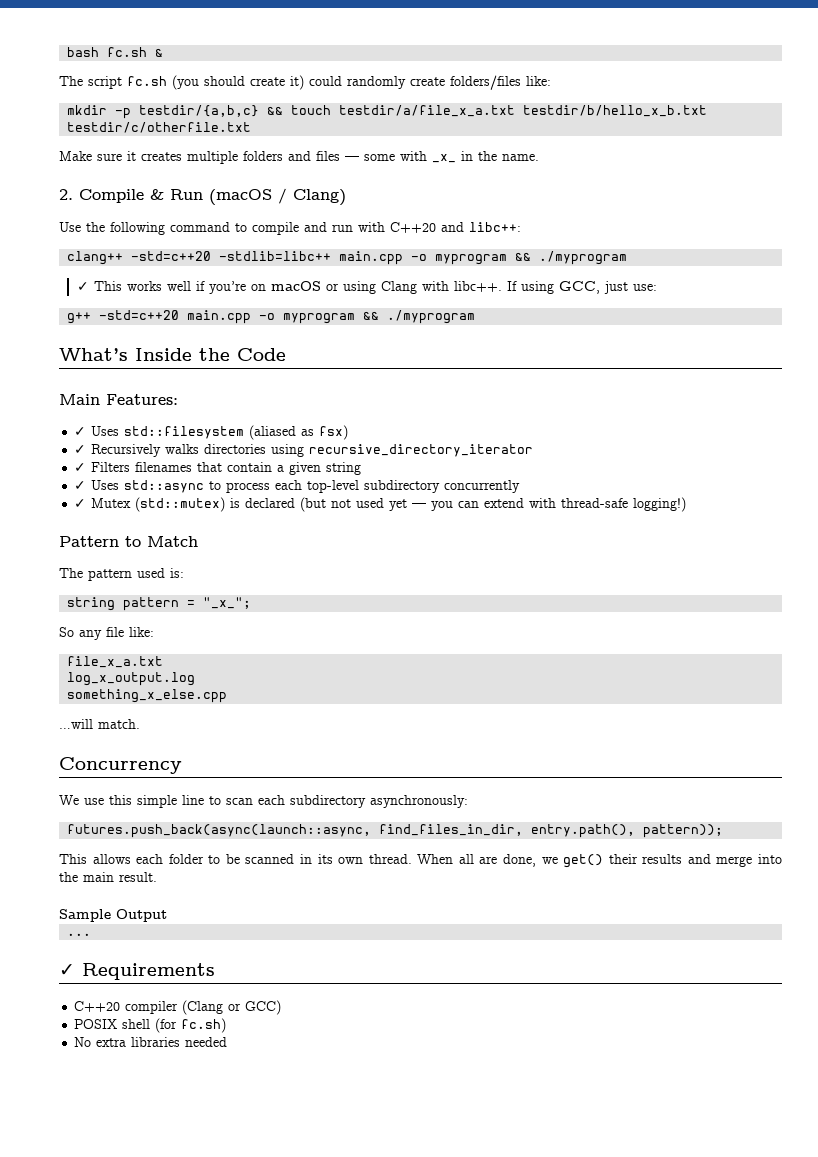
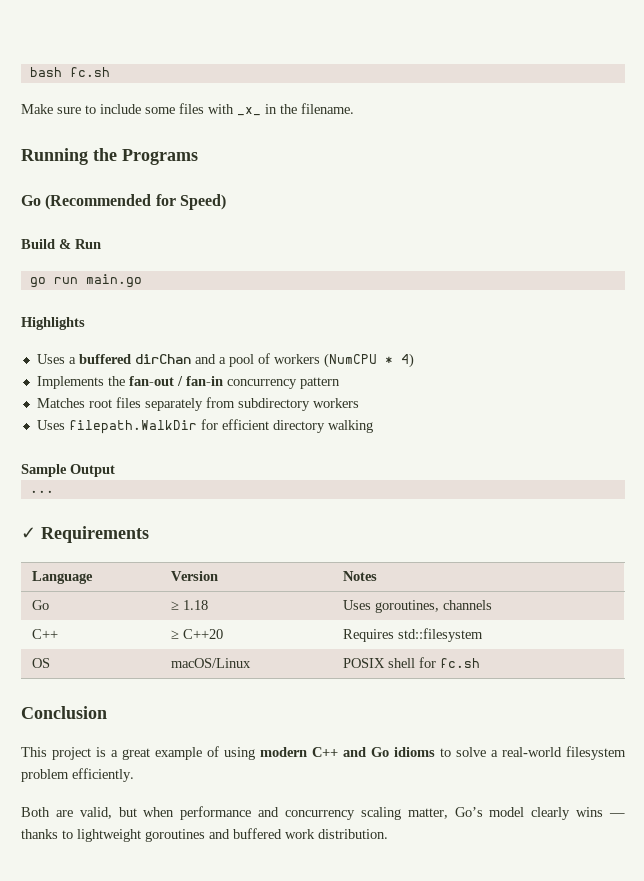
- bash fc.sh &
- The script fc.sh (you should create it) could randomly create folders/files like:
- mkdir -p testdir/{a,b,c} && touch testdir/a/file_x_a.txt testdir/b/hello_x_b.txt testdir/c/otherfile.txt
- Make sure it creates multiple folders and files — some with _x_ in the name.
- 2. Compile & Run (macOS / Clang)
- Use the following command to compile and run with C++20 and libc++:
- clang++ -std=c++20 -stdlib=libc++ main.cpp -o myprogram && ./myprogram
- ✓ This works well if you’re on macOS or using Clang with libc++. If using GCC, just use:
- g++ -std=c++20 main.cpp -o myprogram && ./myprogram
- What’s Inside the Code
- Main Features:
- ✓ Uses std::filesystem (aliased as fsx)
- ✓ Recursively walks directories using recursive_directory_iterator
- ✓ Filters filenames that contain a given string
- ✓ Uses std::async to process each top-level subdirectory concurrently
- ✓ Mutex (std::mutex) is declared (but not used yet — you can extend with thread-safe logging!)
- Pattern to Match
- The pattern used is:
- string pattern = "_x_";
- So any file like:
- file_x_a.txt
- log_x_output.log
- something_x_else.cpp
- …will match.
- Concurrency
- We use this simple line to scan each subdirectory asynchronously:
- futures.push_back(async(launch::async, find_files_in_dir, entry.path(), pattern));
- This allows each folder to be scanned in its own thread. When all are done, we get() their results and merge into the main result.
+ bash fc.sh
+ Make sure to include some files with _x_ in the filename.
+ Running the Programs
+ Go (Recommended for Speed)
+ Build & Run
+ go run main.go
+ Highlights
+ Uses a buffered dirChan and a pool of workers (NumCPU * 4)
+ Implements the fan-out / fan-in concurrency pattern
+ Matches root files separately from subdirectory workers
+ Uses filepath.WalkDir for efficient directory walking
- C++20 compiler (Clang or GCC)
- POSIX shell (for fc.sh)
- No extra libraries needed
+ Language | Version | Notes
+ Go | ≥ 1.18 | Uses goroutines, channels
+ C++ | ≥ C++20 | Requires std::filesystem
+ OS | macOS/Linux | POSIX shell for fc.sh
+ Conclusion
+ This project is a great example of using modern C++ and Go idioms to solve a real-world filesystem problem efficiently.
+ Both are valid, but when performance and concurrency scaling matter, Go’s model clearly wins — thanks to lightweight goroutines and buffered work distribution.

